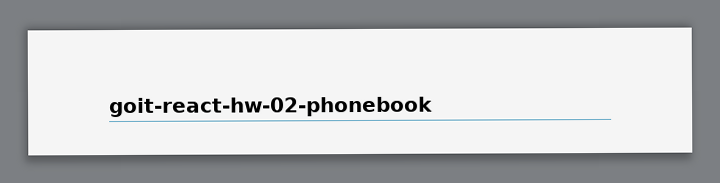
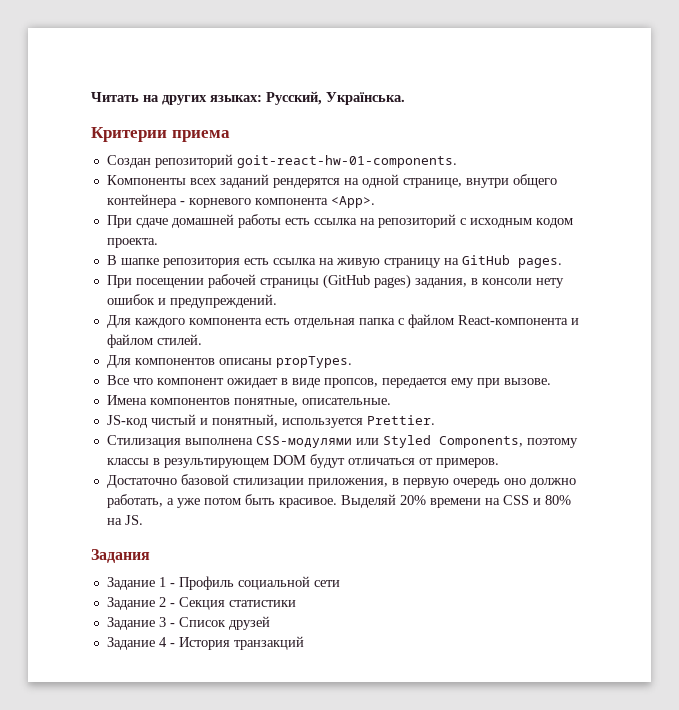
- goit-react-hw-02-phonebook
+ Читать на других языках: Русский, Українська.
+ Критерии приема
+ Создан репозиторий goit-react-hw-01-components.
+ Компоненты всех заданий рендерятся на одной странице, внутри общего контейнера - корневого компонента <App>.
+ При сдаче домашней работы есть ссылка на репозиторий с исходным кодом проекта.
+ В шапке репозитория есть ссылка на живую страницу на GitHub pages.
+ При посещении рабочей страницы (GitHub pages) задания, в консоли нету ошибок и предупреждений.
+ Для каждого компонента есть отдельная папка с файлом React-компонента и файлом стилей.
+ Для компонентов описаны propTypes.
+ Все что компонент ожидает в виде пропсов, передается ему при вызове.
+ Имена компонентов понятные, описательные.
+ JS-код чистый и понятный, используется Prettier.
+ Стилизация выполнена CSS-модулями или Styled Components, поэтому классы в результирующем DOM будут отличаться от примеров.
+ Достаточно базовой стилизации приложения, в первую очередь оно должно работать, а уже потом быть красивое. Выделяй 20% времени на CSS и 80% на JS.
+ Задания
+ Задание 1 - Профиль социальной сети
+ Задание 2 - Секция статистики
+ Задание 3 - Список друзей
+ Задание 4 - История транзакций

